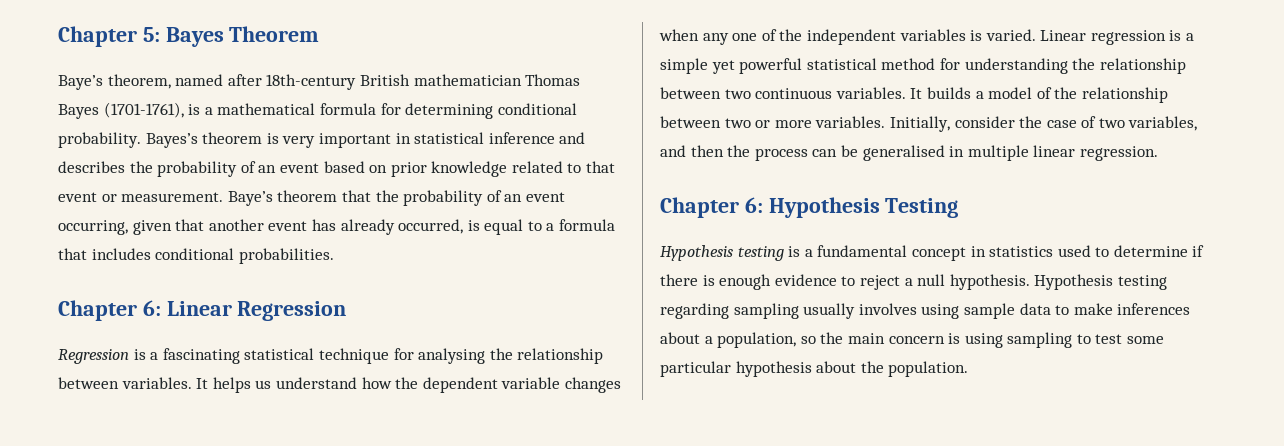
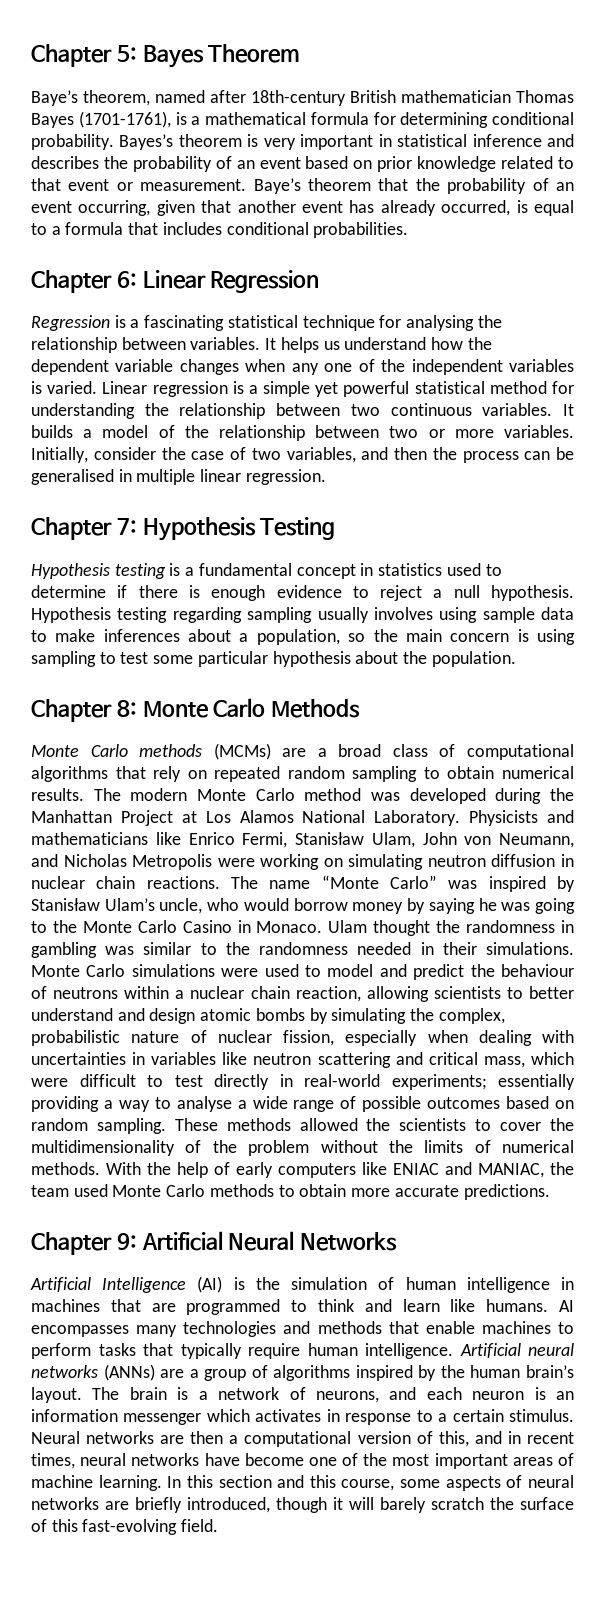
- Chapter 6: Hypothesis Testing
+ Chapter 7: Hypothesis Testing
+ Chapter 8: Monte Carlo Methods
+ Monte Carlo methods (MCMs) are a broad class of computational algorithms that rely on repeated random sampling to obtain numerical results. The modern Monte Carlo method was developed during the Manhattan Project at Los Alamos National Laboratory. Physicists and mathematicians like Enrico Fermi, Stanisław Ulam, John von Neumann, and Nicholas Metropolis were working on simulating neutron diffusion in nuclear chain reactions. The name “Monte Carlo” was inspired by Stanisław Ulam’s uncle, who would borrow money by saying he was going to the Monte Carlo Casino in Monaco. Ulam thought the randomness in gambling was similar to the randomness needed in their simulations. Monte Carlo simulations were used to model and predict the behaviour of neutrons within a nuclear chain reaction, allowing scientists to better understand and design atomic bombs by simulating the complex, probabilistic nature of nuclear fission, especially when dealing with uncertainties in variables like neutron scattering and critical mass, which were difficult to test directly in real-world experiments; essentially providing a way to analyse a wide range of possible outcomes based on random sampling. These methods allowed the scientists to cover the multidimensionality of the problem without the limits of numerical methods. With the help of early computers like ENIAC and MANIAC, the team used Monte Carlo methods to obtain more accurate predictions.
+ Chapter 9: Artificial Neural Networks
+ Artificial Intelligence (AI) is the simulation of human intelligence in machines that are programmed to think and learn like humans. AI encompasses many technologies and methods that enable machines to perform tasks that typically require human intelligence. Artificial neural networks (ANNs) are a group of algorithms inspired by the human brain’s layout. The brain is a network of neurons, and each neuron is an information messenger which activates in response to a certain stimulus. Neural networks are then a computational version of this, and in recent times, neural networks have become one of the most important areas of machine learning. In this section and this course, some aspects of neural networks are briefly introduced, though it will barely scratch the surface of this fast-evolving field.

